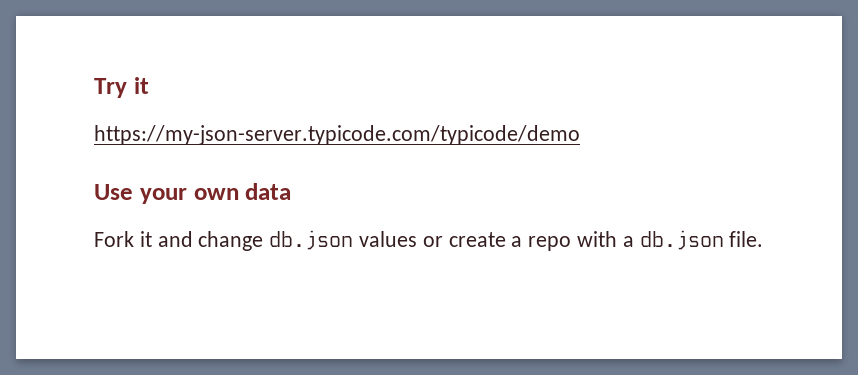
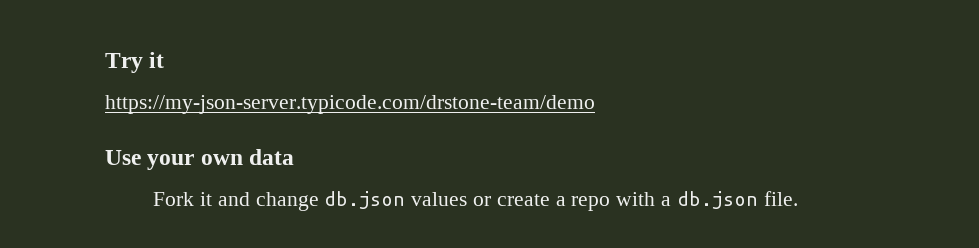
- https://my-json-server.typicode.com/typicode/demo
+ https://my-json-server.typicode.com/drstone-team/demo

